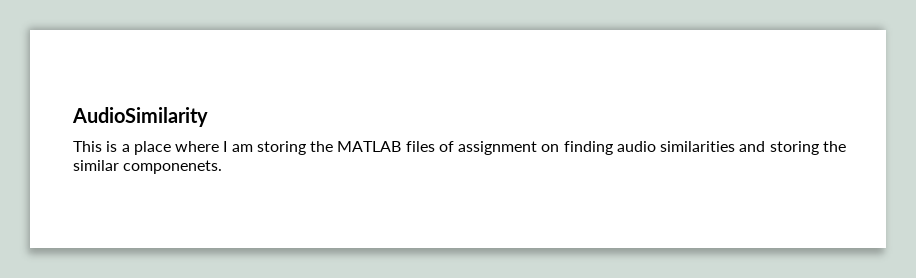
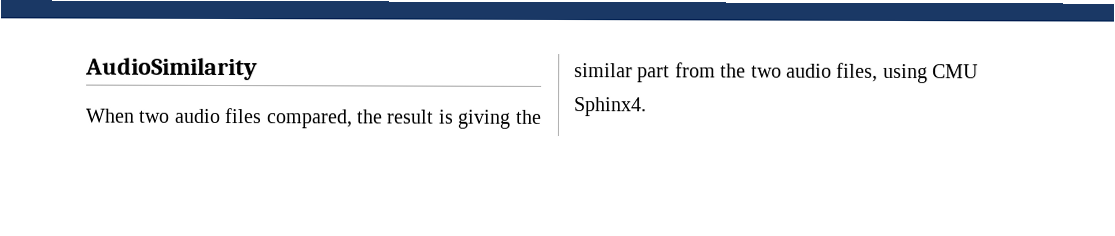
- This is a place where I am storing the MATLAB files of assignment on finding audio similarities and storing the similar componenets.
+ When two audio files compared, the result is giving the similar part from the two audio files, using CMU Sphinx4.

